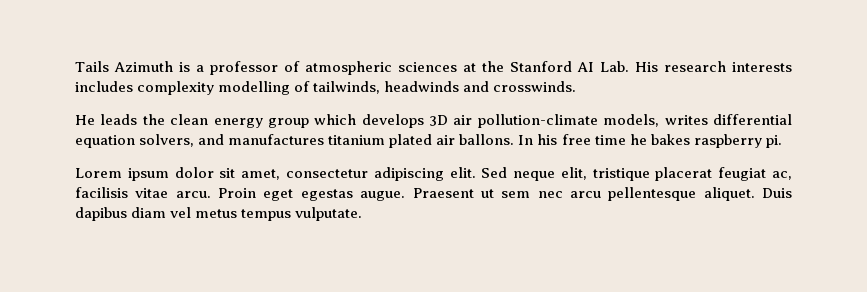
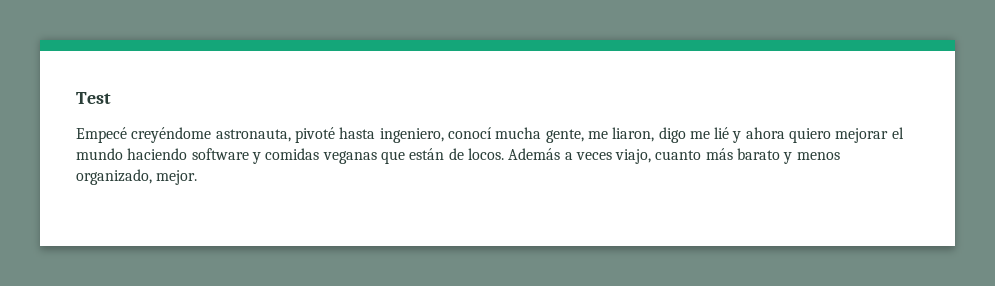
- Tails Azimuth is a professor of atmospheric sciences at the Stanford AI Lab. His research interests includes complexity modelling of tailwinds, headwinds and crosswinds.
- He leads the clean energy group which develops 3D air pollution-climate models, writes differential equation solvers, and manufactures titanium plated air ballons. In his free time he bakes raspberry pi.
- Lorem ipsum dolor sit amet, consectetur adipiscing elit. Sed neque elit, tristique placerat feugiat ac, facilisis vitae arcu. Proin eget egestas augue. Praesent ut sem nec arcu pellentesque aliquet. Duis dapibus diam vel metus tempus vulputate.
+ Test
+ Empecé creyéndome astronauta, pivoté hasta ingeniero, conocí mucha gente, me liaron, digo me lié y ahora quiero mejorar el mundo haciendo software y comidas veganas que están de locos. Además a veces viajo, cuanto más barato y menos organizado, mejor.

